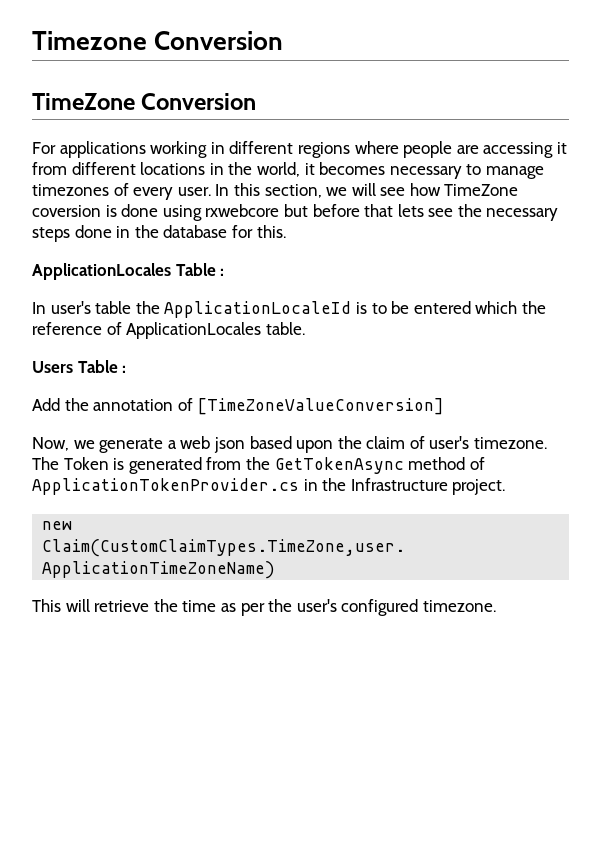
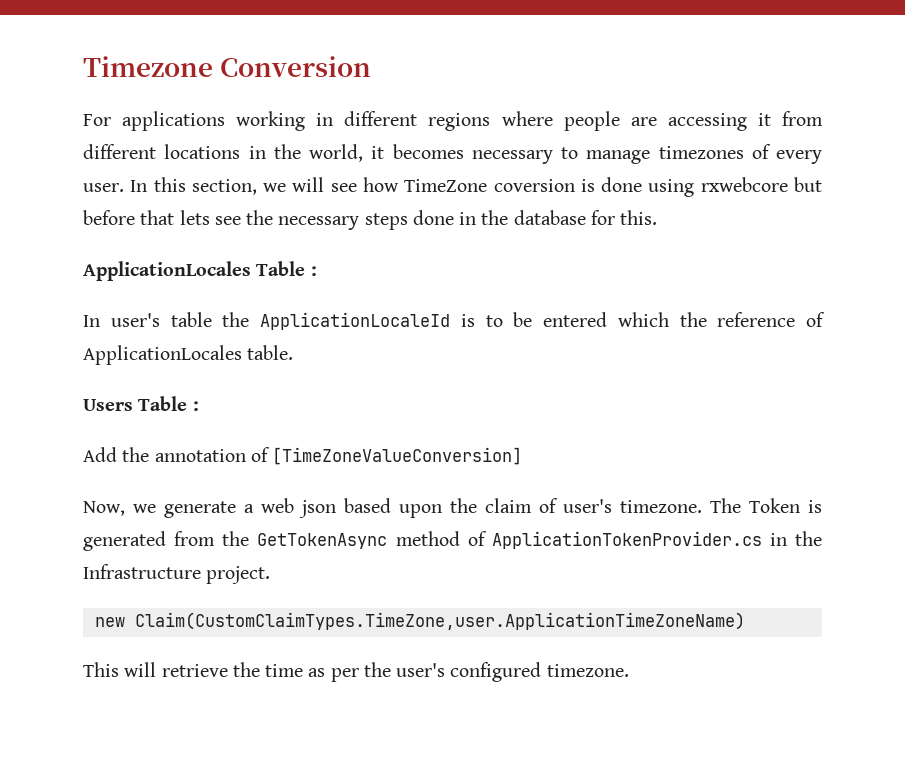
- TimeZone Conversion

